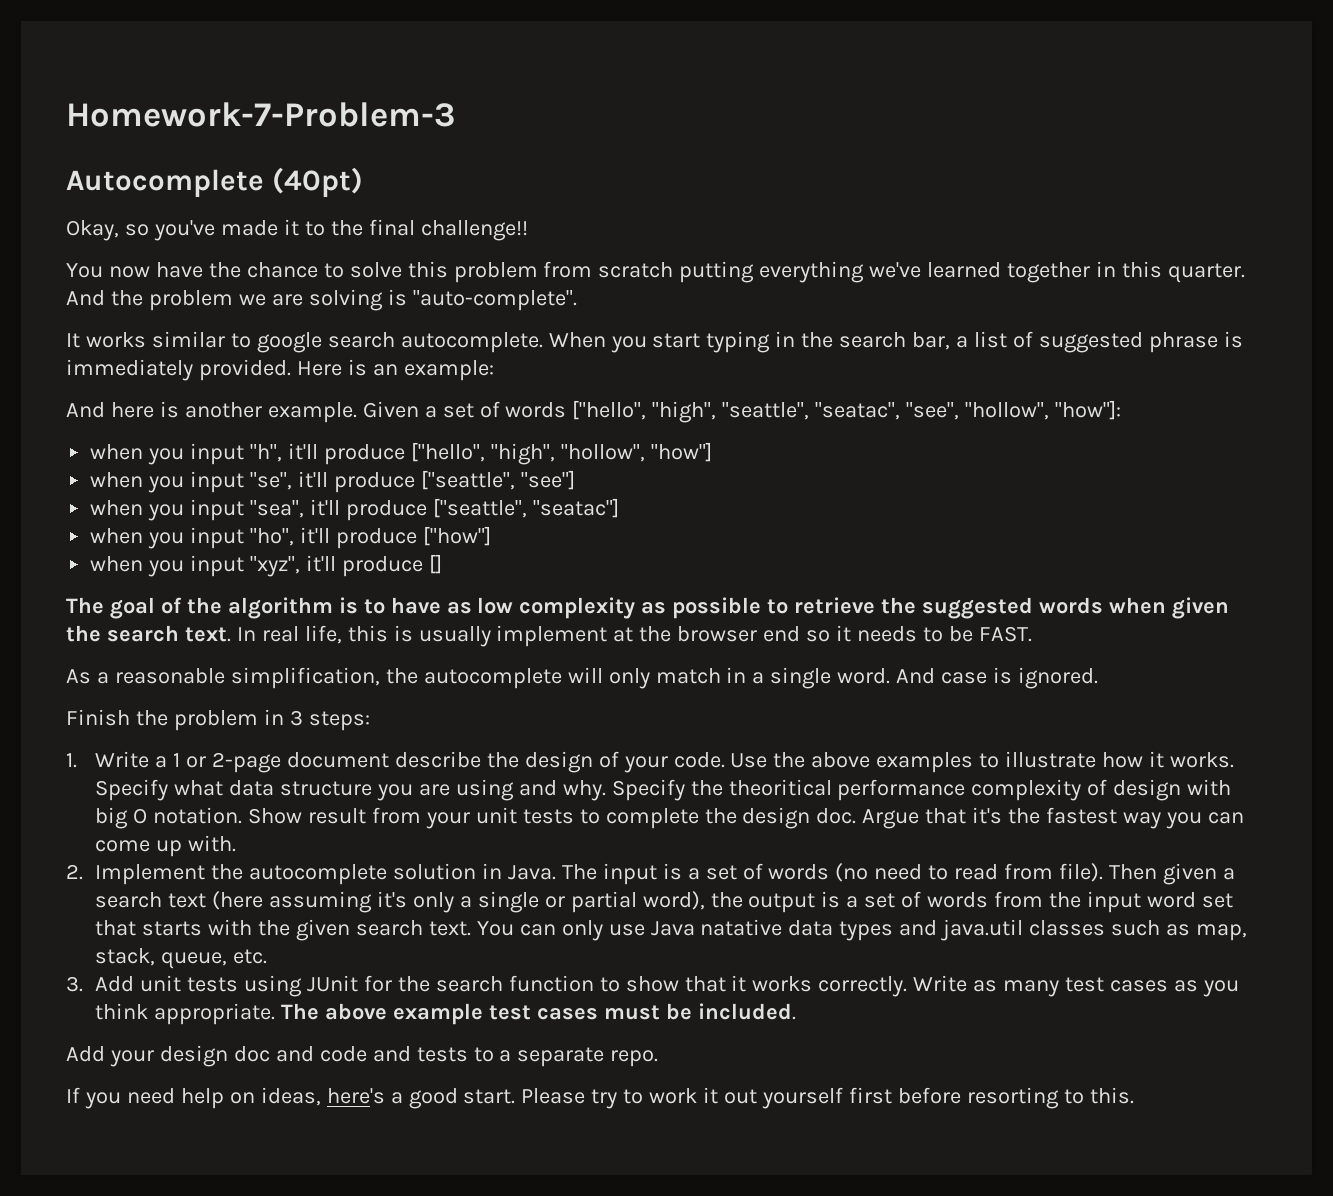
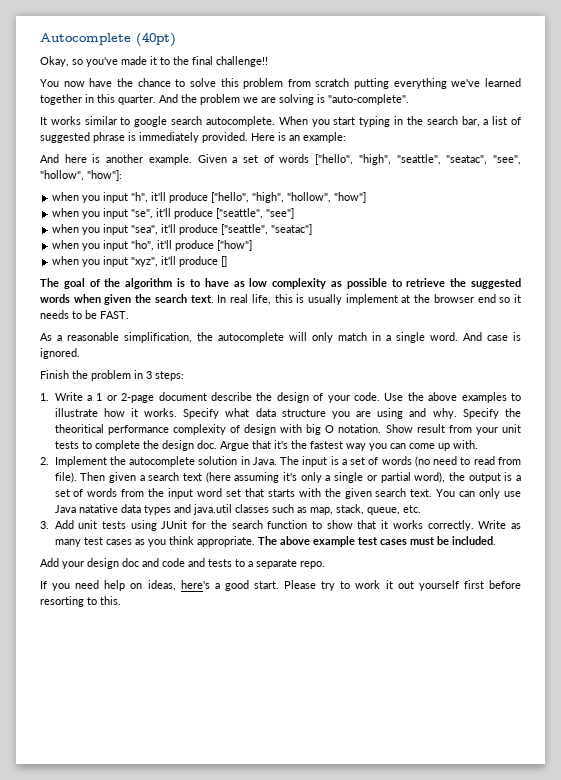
- Homework-7-Problem-3

